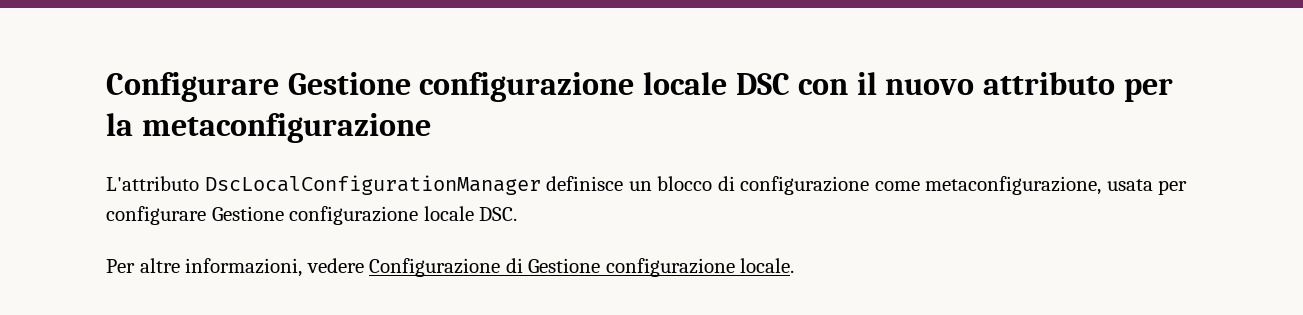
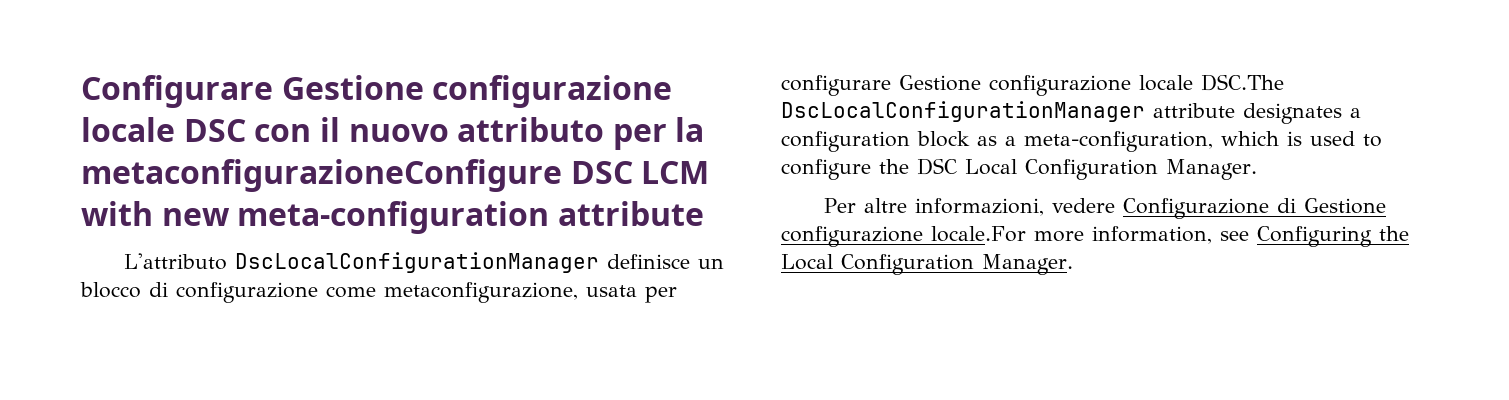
- Configurare Gestione configurazione locale DSC con il nuovo attributo per la metaconfigurazione
+ Configurare Gestione configurazione locale DSC con il nuovo attributo per la metaconfigurazioneConfigure DSC LCM with new meta-configuration attribute
- L'attributo DscLocalConfigurationManager definisce un blocco di configurazione come metaconfigurazione, usata per configurare Gestione configurazione locale DSC.
+ L'attributo DscLocalConfigurationManager definisce un blocco di configurazione come metaconfigurazione, usata per configurare Gestione configurazione locale DSC.The DscLocalConfigurationManager attribute designates a configuration block as a meta-configuration, which is used to configure the DSC Local Configuration Manager.
- Per altre informazioni, vedere Configurazione di Gestione configurazione locale.
+ Per altre informazioni, vedere Configurazione di Gestione configurazione locale.For more information, see Configuring the Local Configuration Manager.

